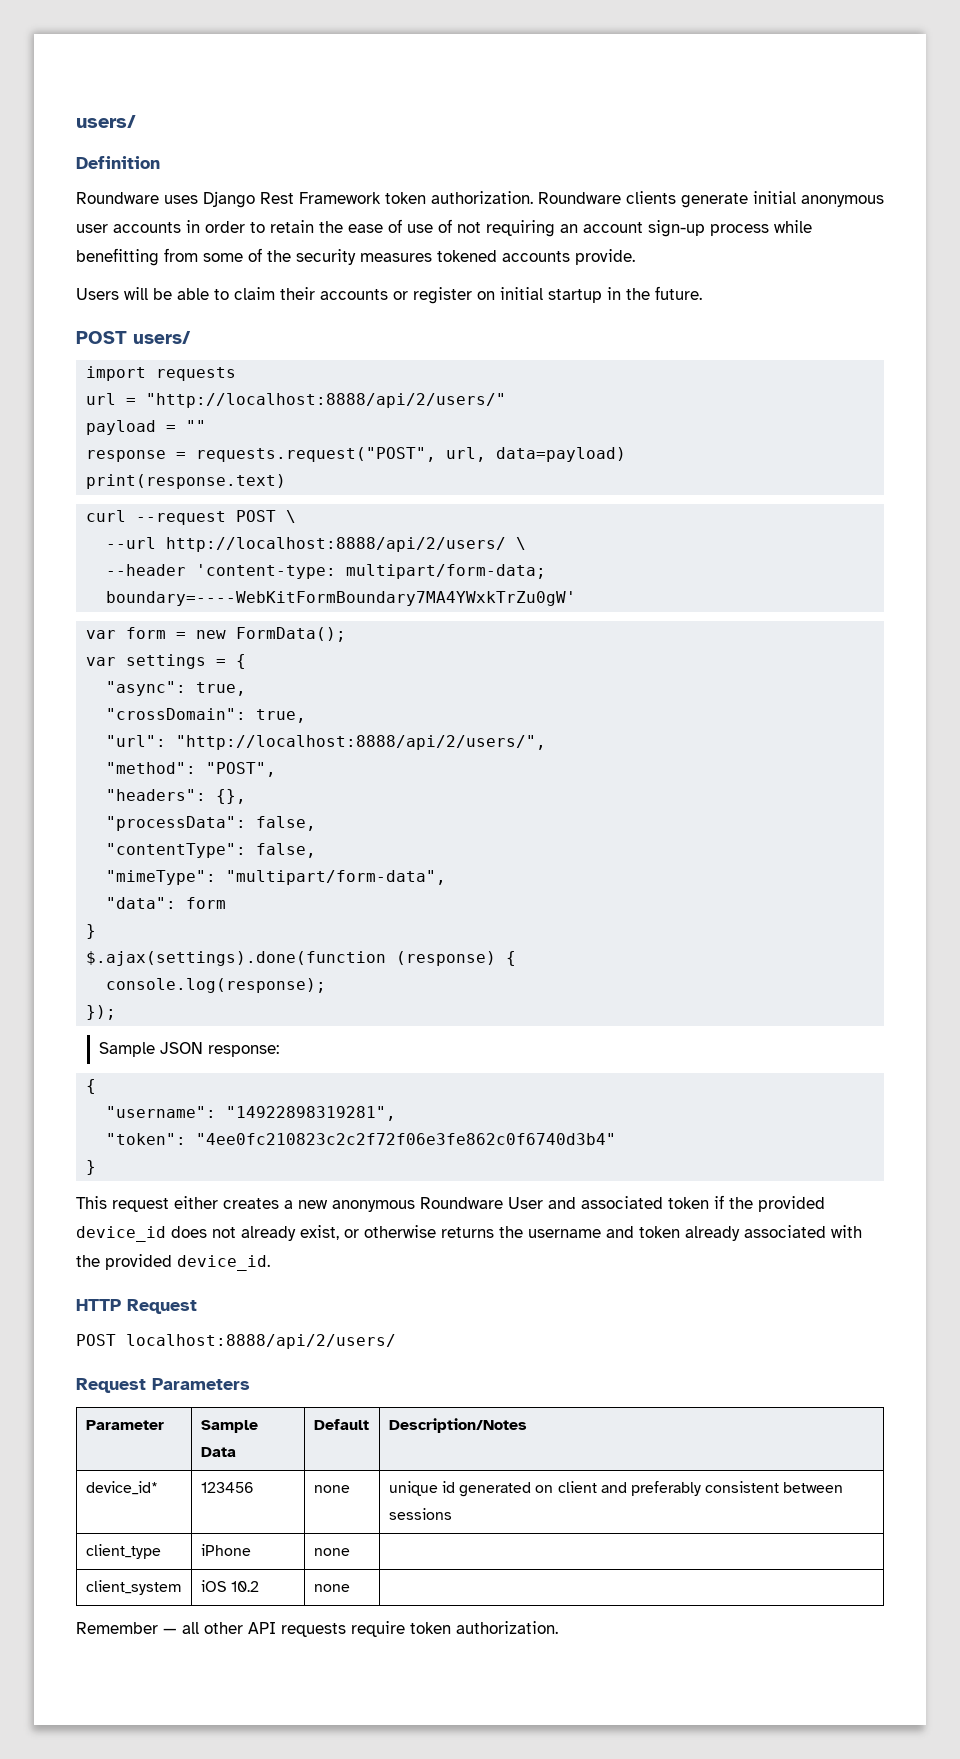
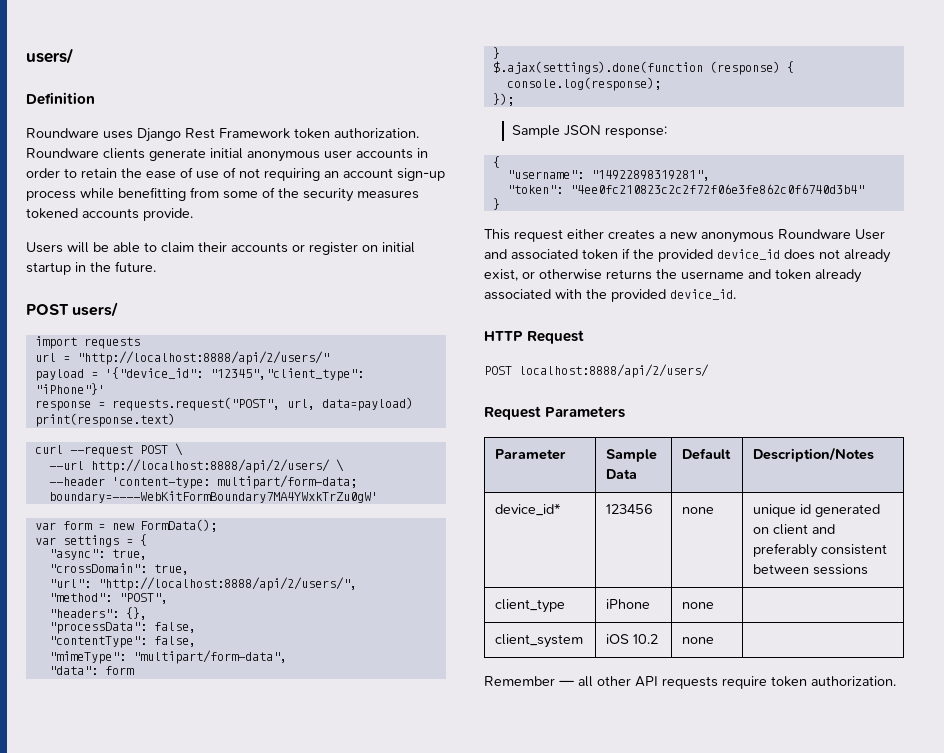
- payload = ""
+ payload = '{"device_id": "12345","client_type": "iPhone"}'

